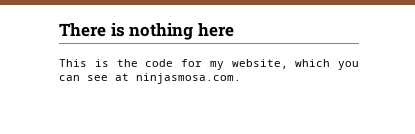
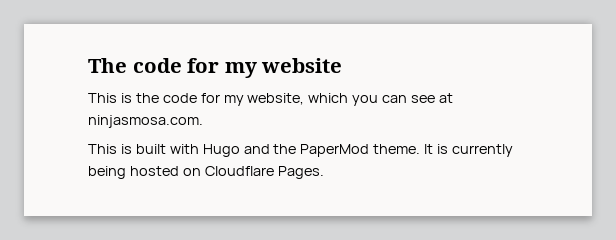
- There is nothing here
+ The code for my website
+ This is built with Hugo and the PaperMod theme. It is currently being hosted on Cloudflare Pages.

